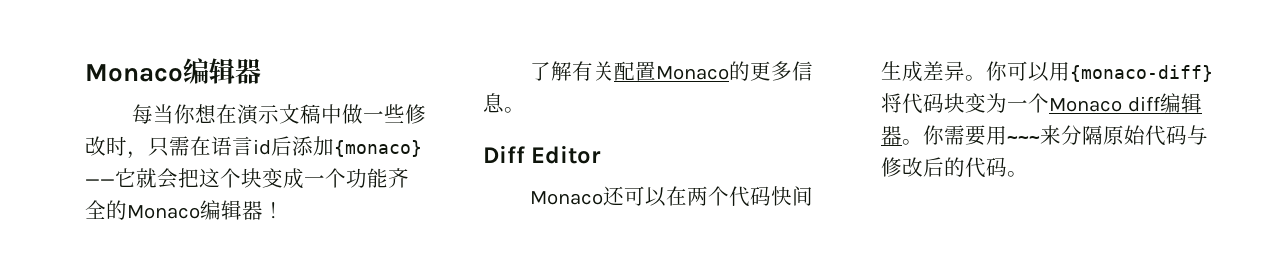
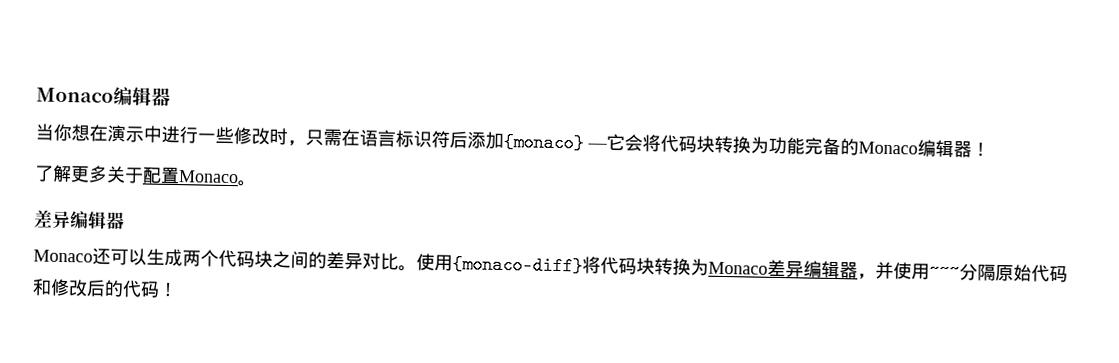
- 每当你想在演示文稿中做一些修改时，只需在语言id后添加{monaco} ——它就会把这个块变成一个功能齐全的Monaco编辑器！
+ 当你想在演示中进行一些修改时，只需在语言标识符后添加{monaco} —它会将代码块转换为功能完备的Monaco编辑器！
- 了解有关配置Monaco的更多信息。
- Diff Editor
+ 了解更多关于配置Monaco。
+ 差异编辑器
- Monaco还可以在两个代码快间生成差异。你可以用{monaco-diff}将代码块变为一个Monaco diff编辑器。你需要用~~~来分隔原始代码与修改后的代码。
+ Monaco还可以生成两个代码块之间的差异对比。使用{monaco-diff}将代码块转换为Monaco差异编辑器，并使用~~~分隔原始代码和修改后的代码！

